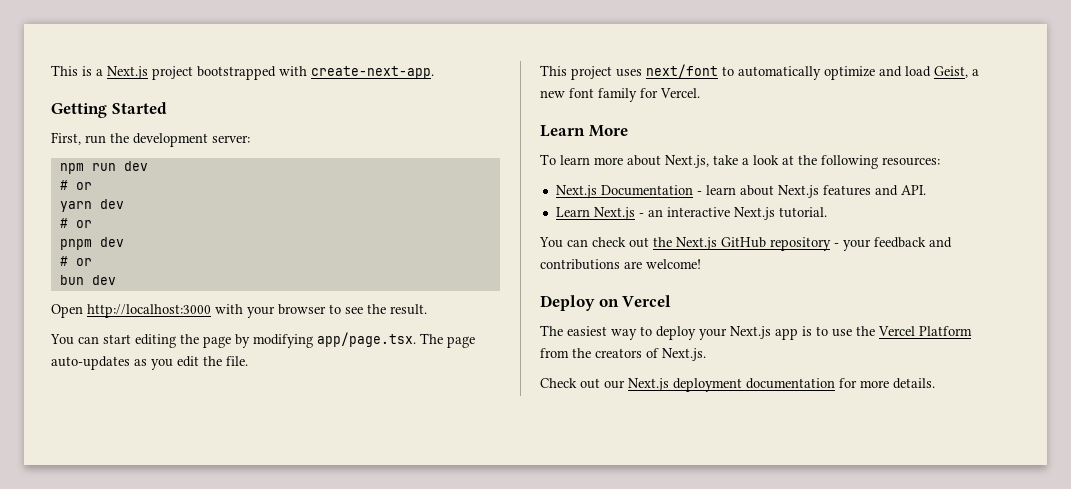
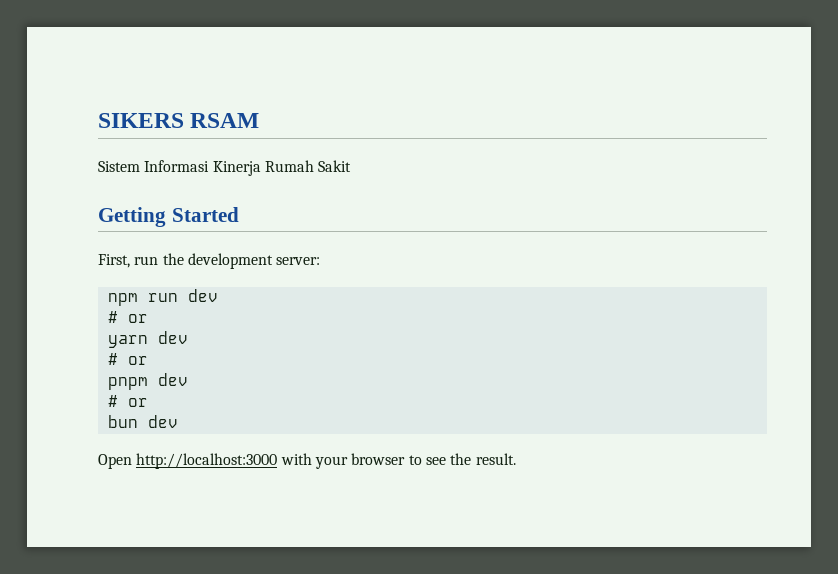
- This is a Next.js project bootstrapped with create-next-app.
+ SIKERS RSAM
+ Sistem Informasi Kinerja Rumah Sakit
- You can start editing the page by modifying app/page.tsx. The page auto-updates as you edit the file.
- This project uses next/font to automatically optimize and load Geist, a new font family for Vercel.
- Learn More
- To learn more about Next.js, take a look at the following resources:
- Next.js Documentation - learn about Next.js features and API.
- Learn Next.js - an interactive Next.js tutorial.
- You can check out the Next.js GitHub repository - your feedback and contributions are welcome!
- Deploy on Vercel
- The easiest way to deploy your Next.js app is to use the Vercel Platform from the creators of Next.js.
- Check out our Next.js deployment documentation for more details.

